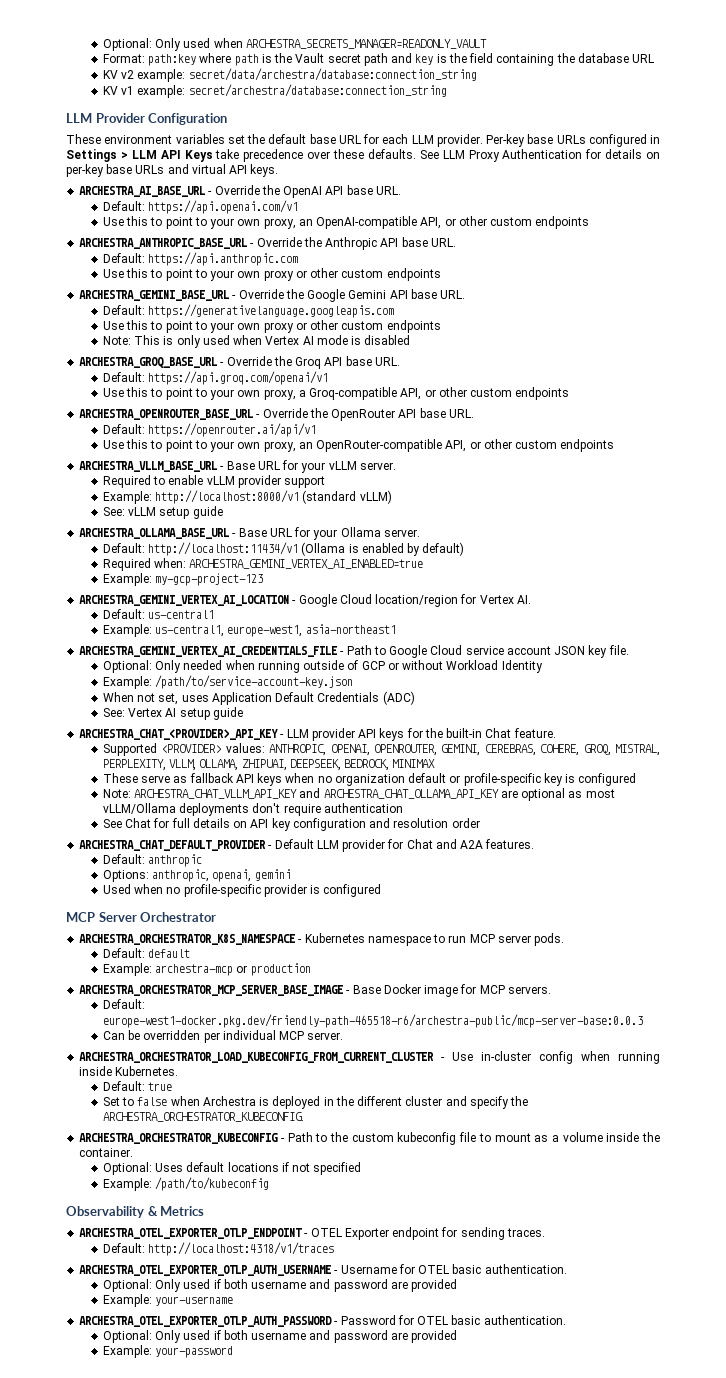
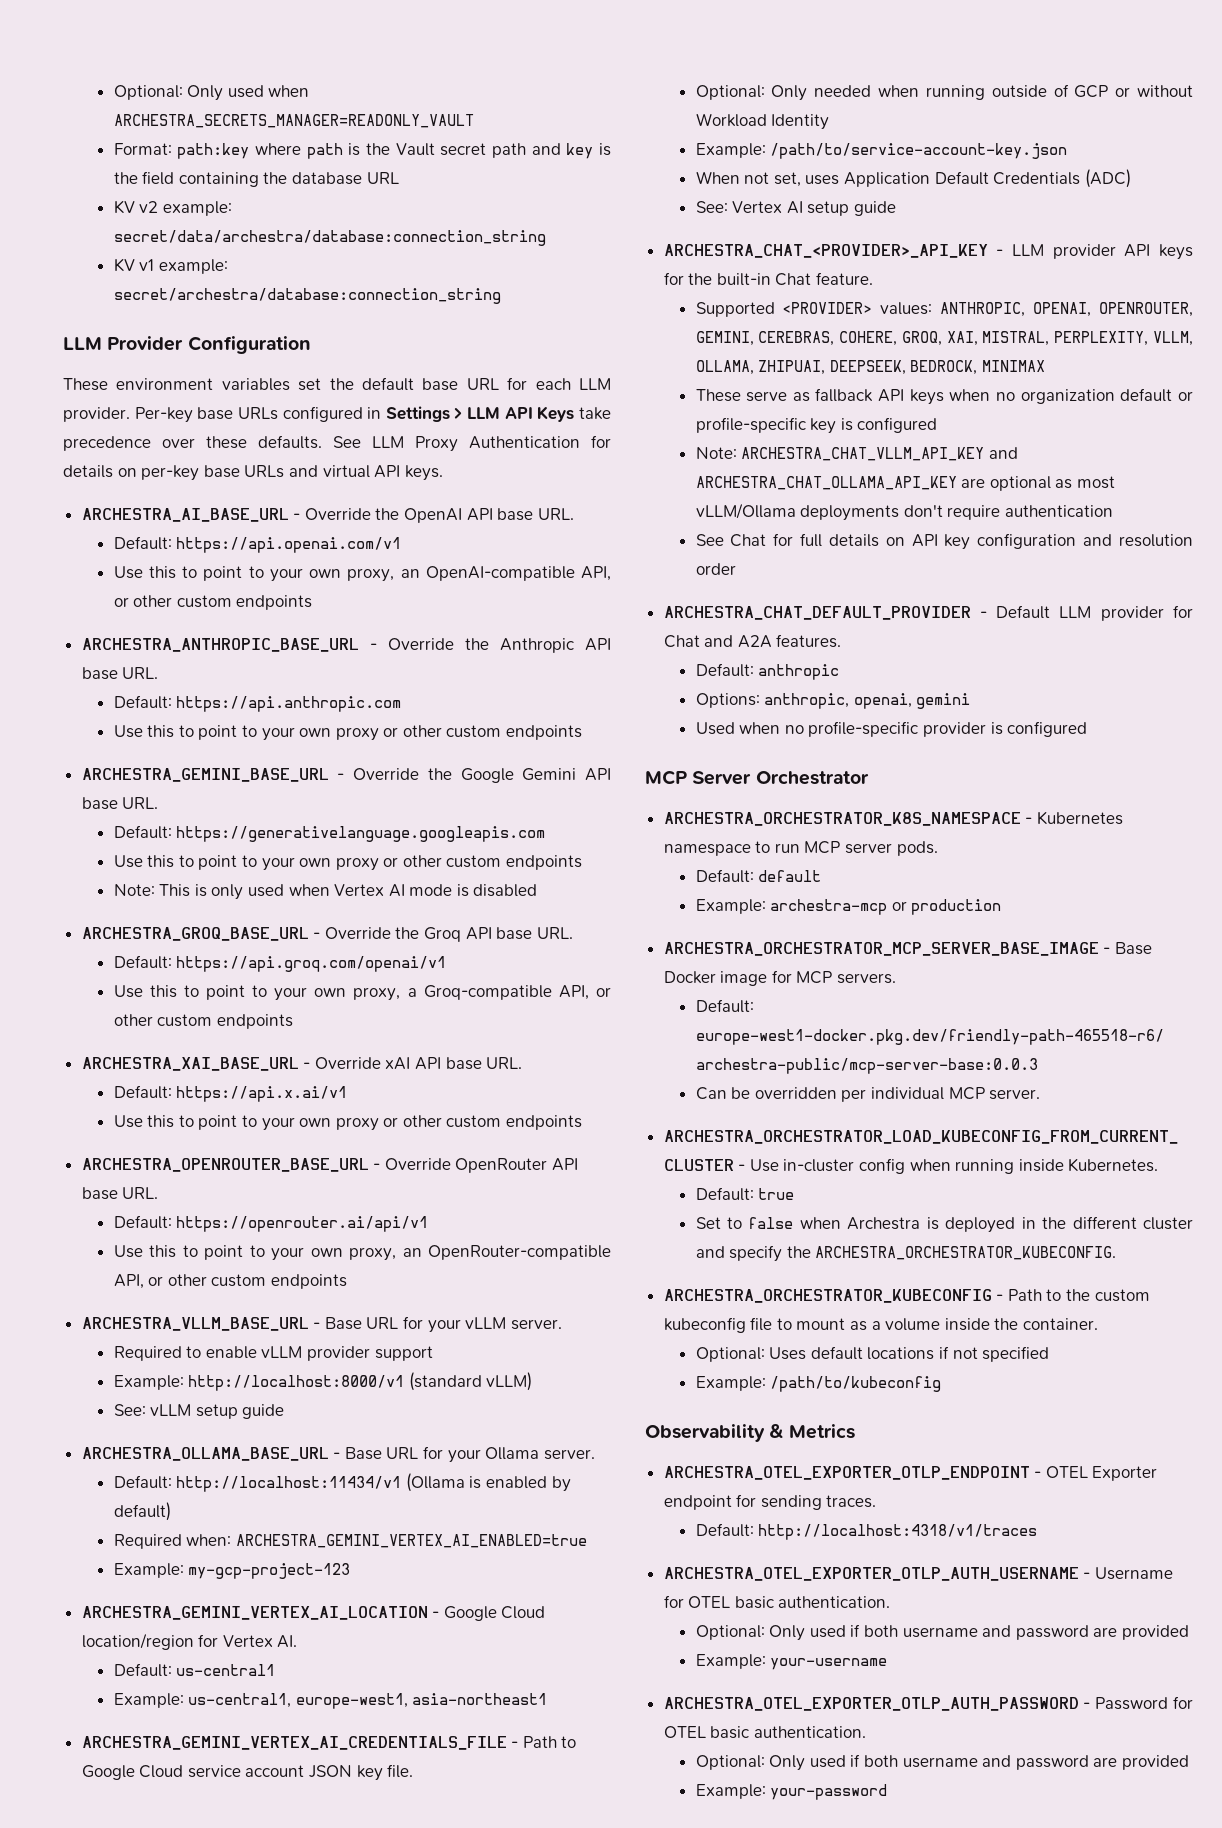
+ ARCHESTRA_XAI_BASE_URL - Override xAI API base URL.
+ Default: https://api.x.ai/v1
+ Use this to point to your own proxy or other custom endpoints
- ARCHESTRA_OPENROUTER_BASE_URL - Override the OpenRouter API base URL.
+ ARCHESTRA_OPENROUTER_BASE_URL - Override OpenRouter API base URL.
- Supported <PROVIDER> values: ANTHROPIC, OPENAI, OPENROUTER, GEMINI, CEREBRAS, COHERE, GROQ, MISTRAL, PERPLEXITY, VLLM, OLLAMA, ZHIPUAI, DEEPSEEK, BEDROCK, MINIMAX
+ Supported <PROVIDER> values: ANTHROPIC, OPENAI, OPENROUTER, GEMINI, CEREBRAS, COHERE, GROQ, XAI, MISTRAL, PERPLEXITY, VLLM, OLLAMA, ZHIPUAI, DEEPSEEK, BEDROCK, MINIMAX

